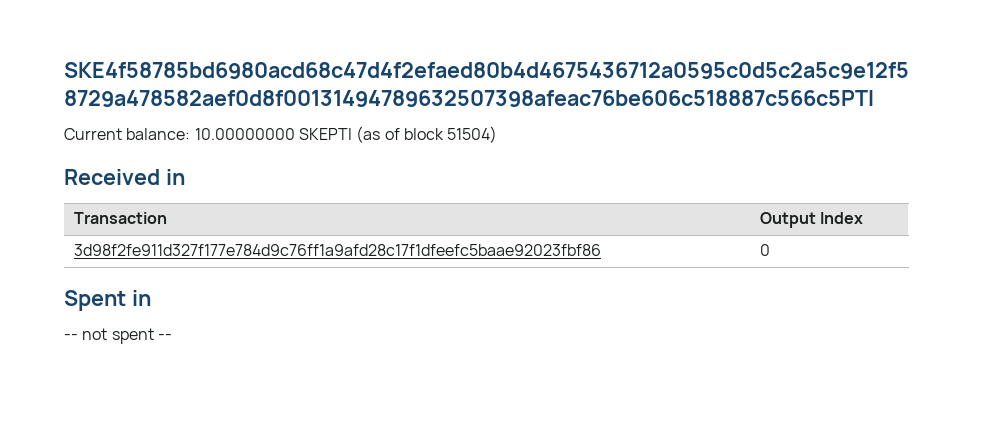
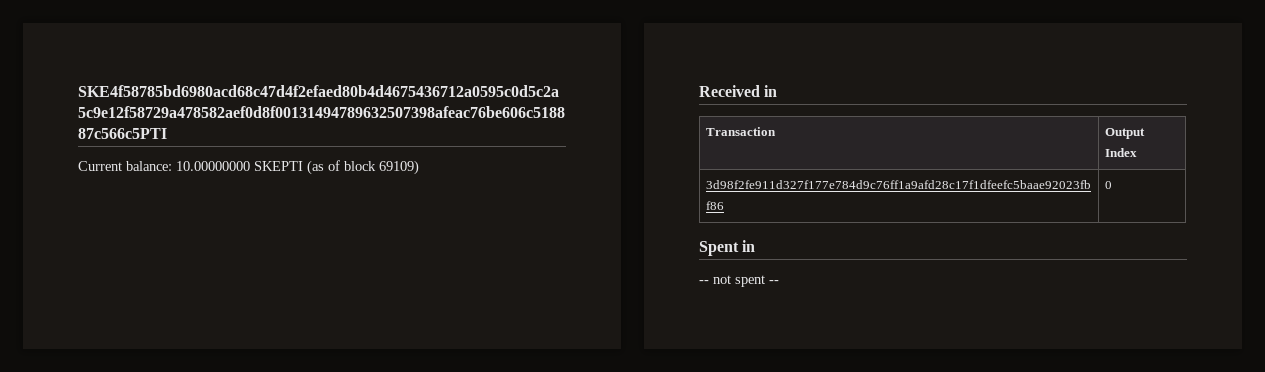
- Current balance: 10.00000000 SKEPTI (as of block 51504)
+ Current balance: 10.00000000 SKEPTI (as of block 69109)

